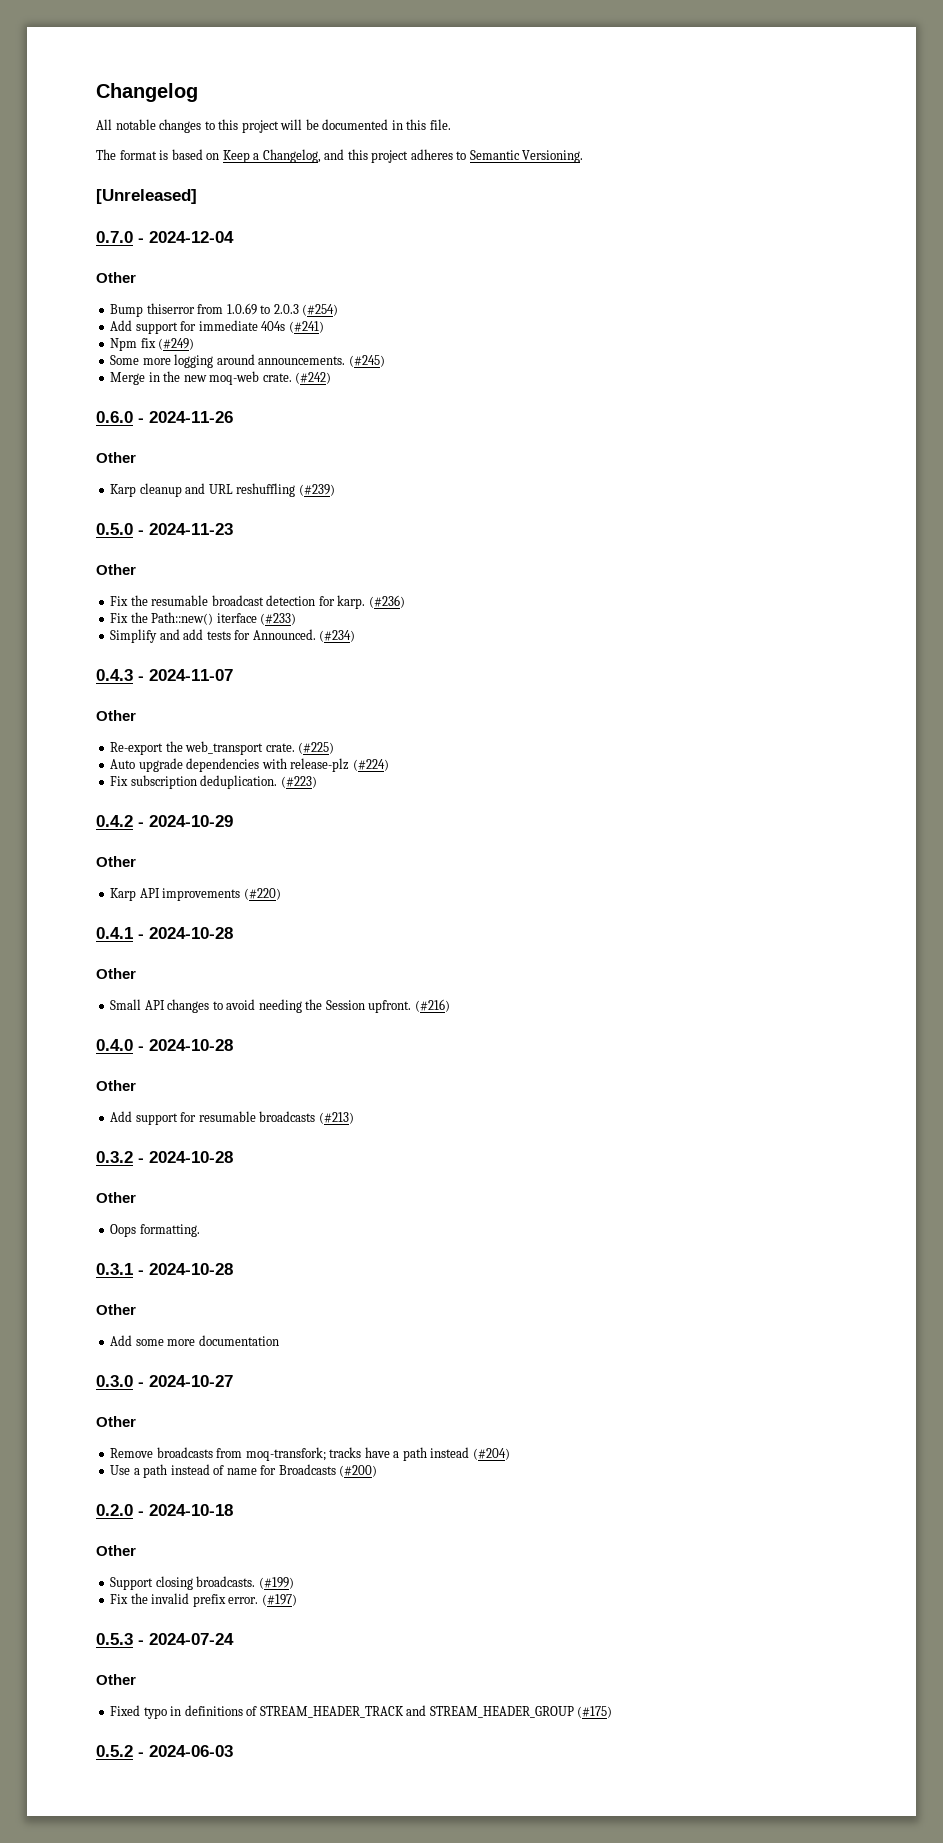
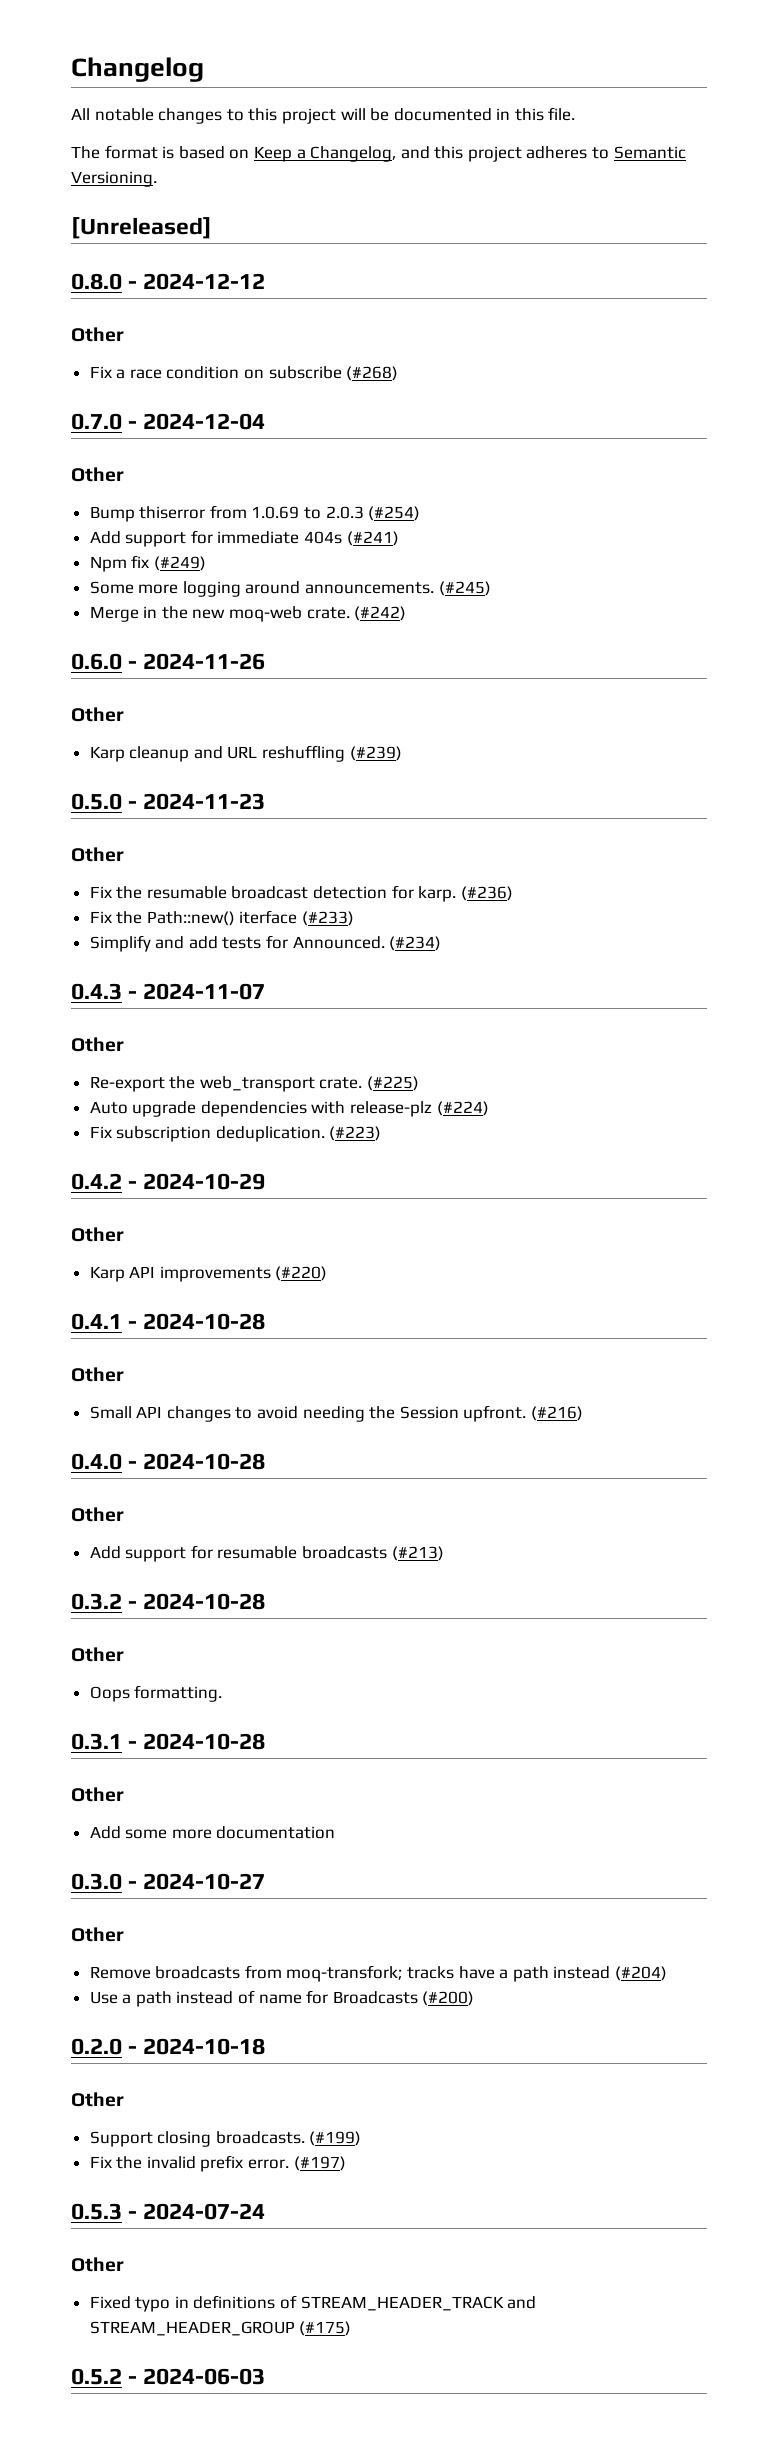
+ 0.8.0 - 2024-12-12
+ Other
+ Fix a race condition on subscribe (#268)

